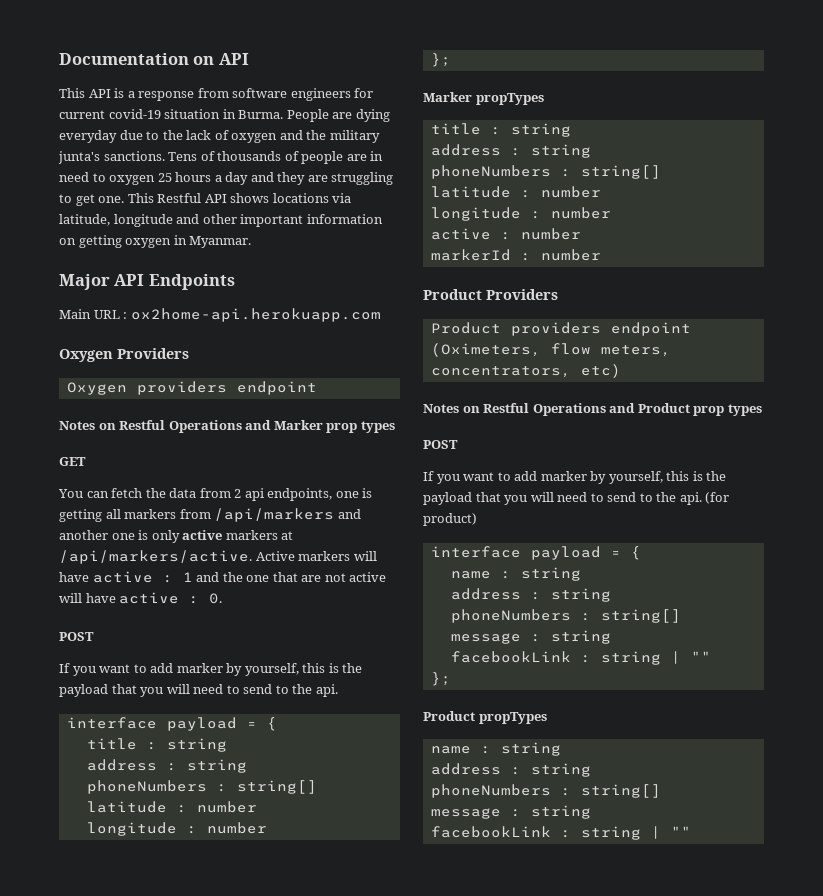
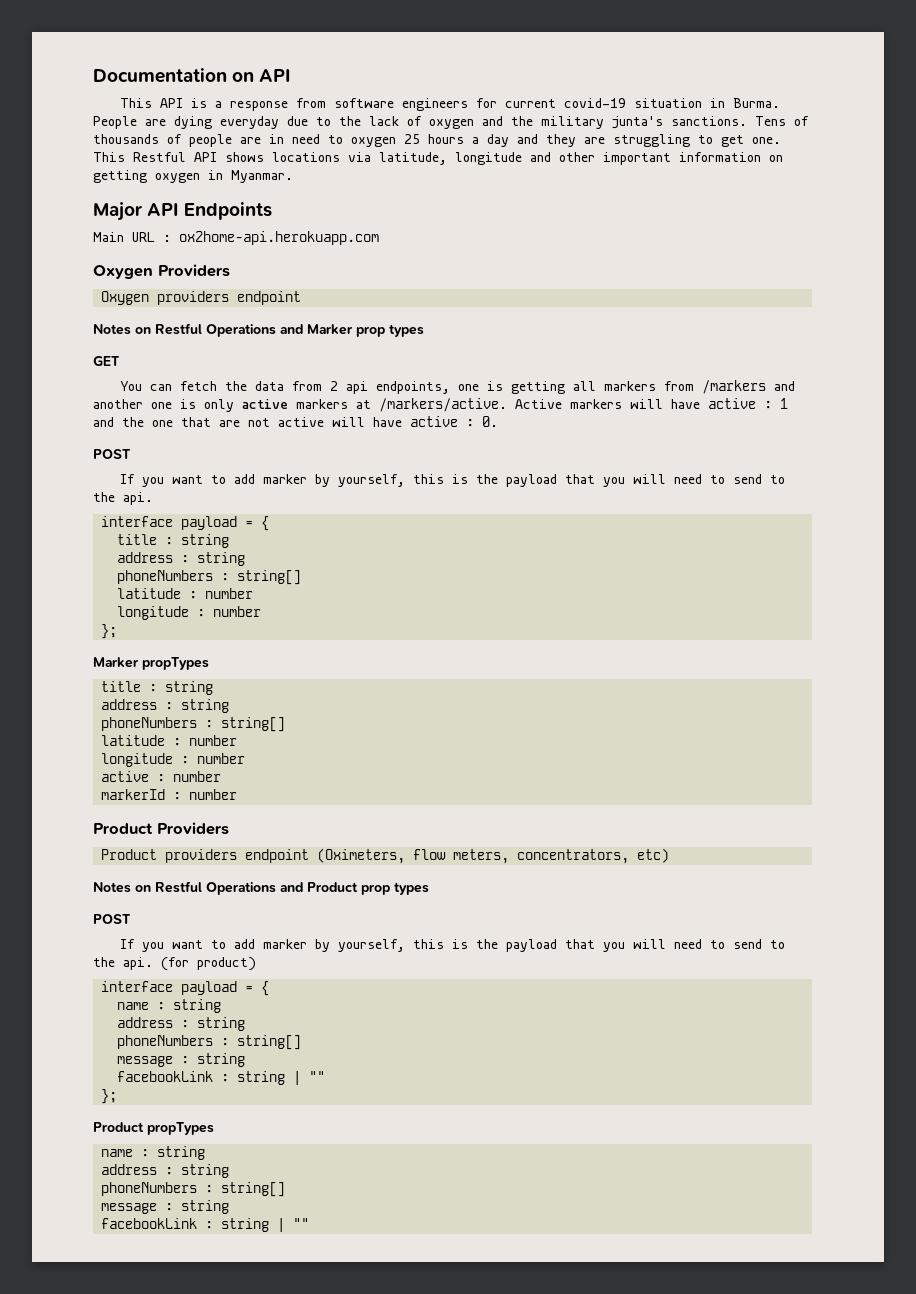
- You can fetch the data from 2 api endpoints, one is getting all markers from /api/markers and another one is only active markers at /api/markers/active.
+ You can fetch the data from 2 api endpoints, one is getting all markers from /markers and another one is only active markers at /markers/active.

